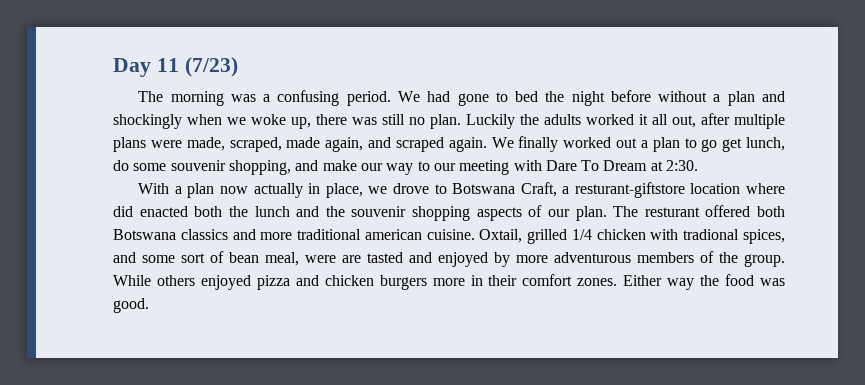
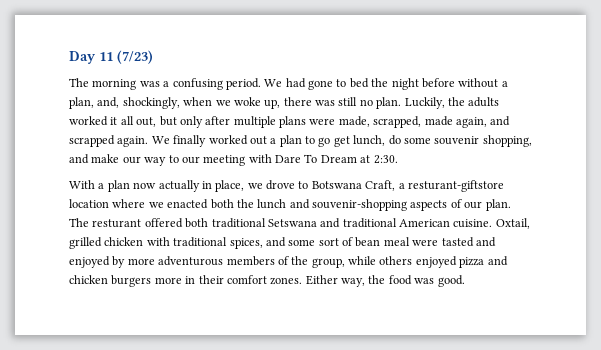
- We had gone to bed the night before without a plan and shockingly when we woke up, there was still no plan.
+ We had gone to bed the night before without a plan, and, shockingly, when we woke up, there was still no plan.
- Luckily the adults worked it all out, after multiple plans were made, scraped, made again, and scraped again.
+ Luckily, the adults worked it all out, but only after multiple plans were made, scrapped, made again, and scrapped again.
- With a plan now actually in place, we drove to Botswana Craft, a resturant-giftstore location where did enacted both the lunch and the souvenir shopping aspects of our plan.
+ With a plan now actually in place, we drove to Botswana Craft, a resturant-giftstore location where we enacted both the lunch and souvenir-shopping aspects of our plan.
- The resturant offered both Botswana classics and more traditional american cuisine.
+ The resturant offered both traditional Setswana and traditional American cuisine.
- Oxtail, grilled 1/4 chicken with tradional spices, and some sort of bean meal, were are tasted and enjoyed by more adventurous members of the group. While others enjoyed pizza and chicken burgers more in their comfort zones.
+ Oxtail, grilled chicken with traditional spices, and some sort of bean meal were tasted and enjoyed by more adventurous members of the group, while others enjoyed pizza and chicken burgers more in their comfort zones.
- Either way the food was good.
+ Either way, the food was good.

